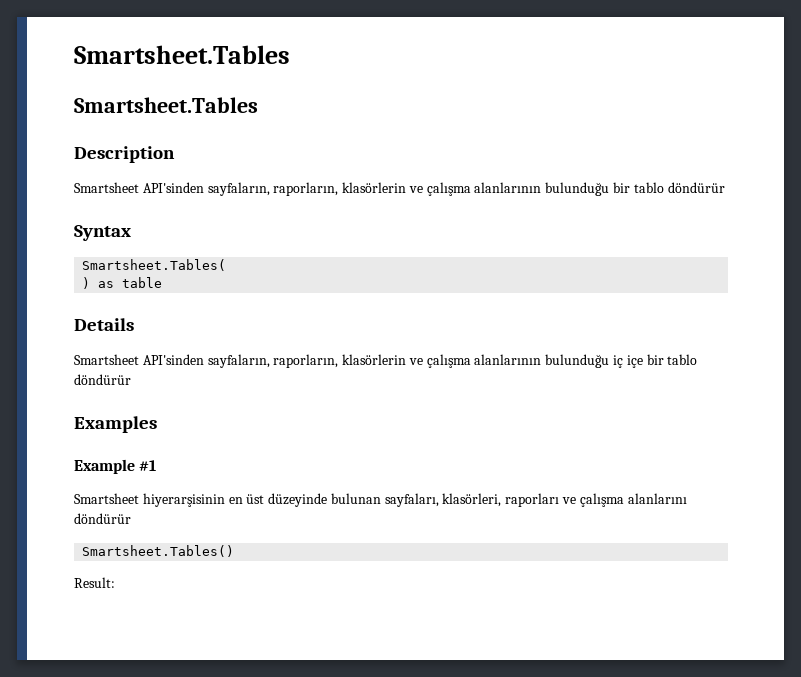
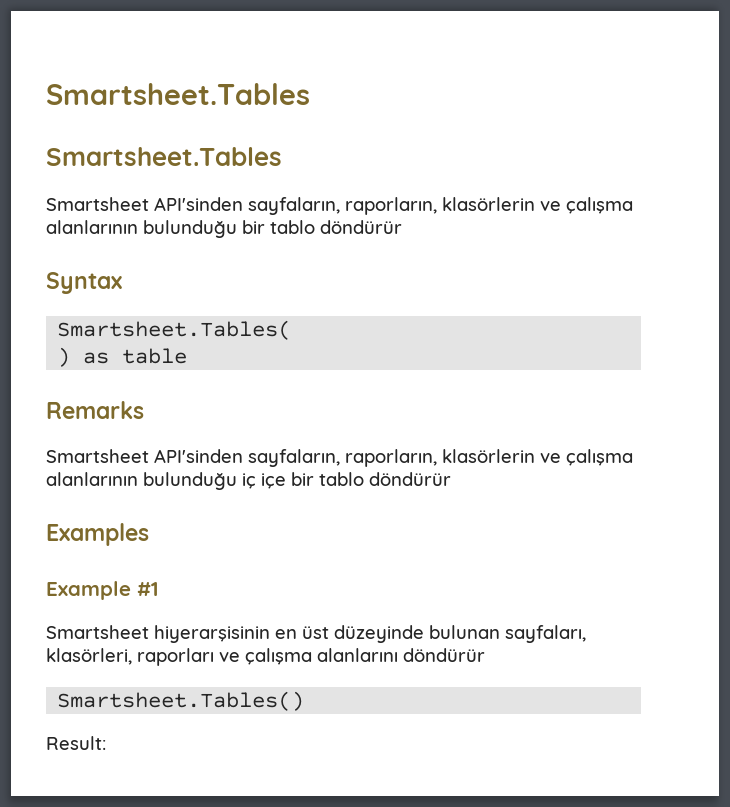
- Description
- Details
+ Remarks

